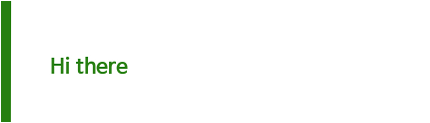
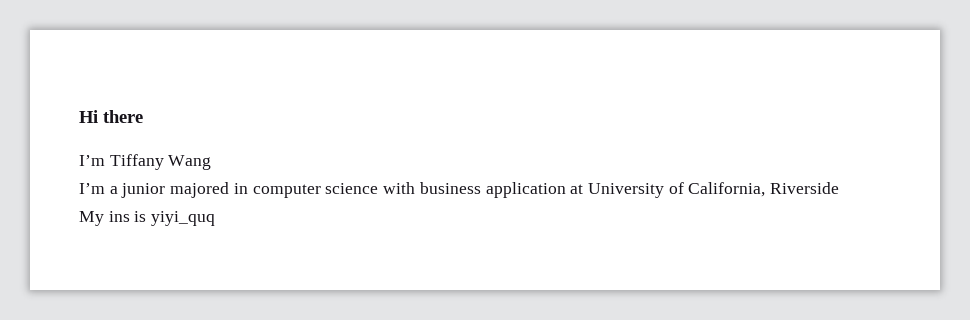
+ I’m Tiffany Wang
+ I’m a junior majored in computer science with business application at University of California, Riverside
+ My ins is yiyi_quq

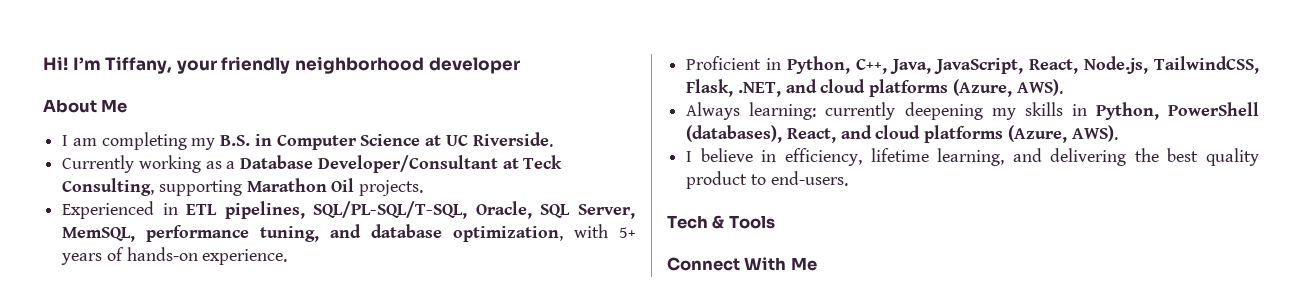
- Hi there
- I’m Tiffany Wang
- I’m a junior majored in computer science with business application at University of California, Riverside
- My ins is yiyi_quq
+ Hi! I’m Tiffany, your friendly neighborhood developer
+ About Me
+ I am completing my B.S. in Computer Science at UC Riverside.
+ Currently working as a Database Developer/Consultant at Teck Consulting, supporting Marathon Oil projects.
+ Experienced in ETL pipelines, SQL/PL-SQL/T-SQL, Oracle, SQL Server, MemSQL, performance tuning, and database optimization, with 5+ years of hands-on experience.
+ Proficient in Python, C++, Java, JavaScript, React, Node.js, TailwindCSS, Flask, .NET, and cloud platforms (Azure, AWS).
+ Always learning: currently deepening my skills in Python, PowerShell (databases), React, and cloud platforms (Azure, AWS).
+ I believe in efficiency, lifetime learning, and delivering the best quality product to end-users.
+ Tech & Tools
+ Connect With Me

